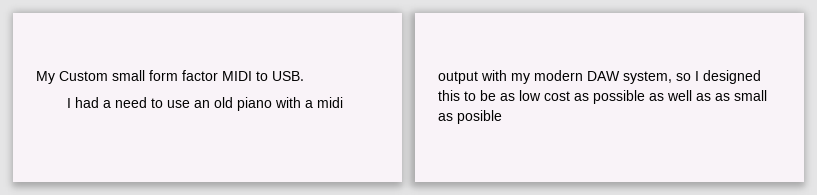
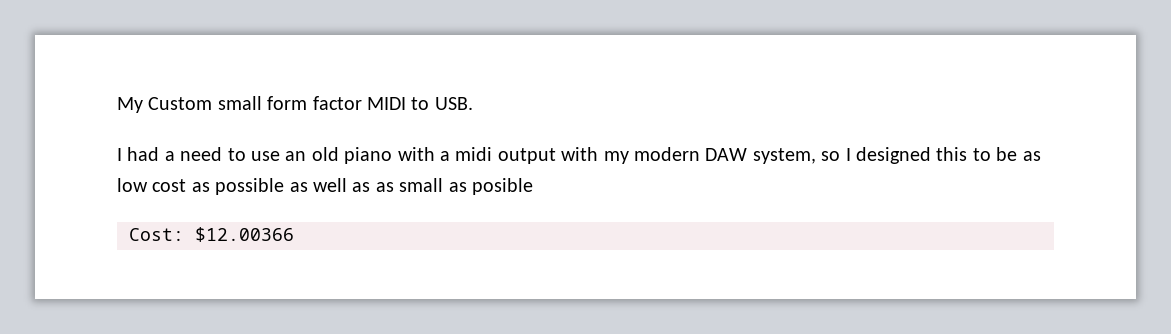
+ Cost: $12.00366

